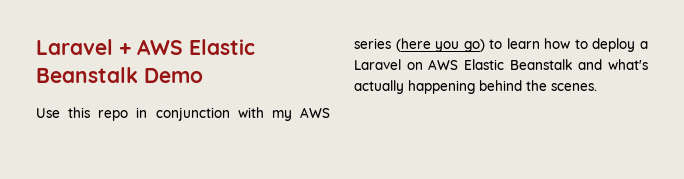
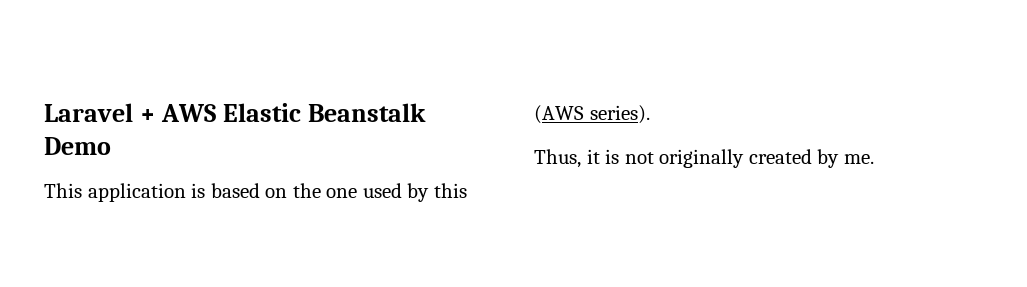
- Use this repo in conjunction with my AWS series (here you go) to learn how to deploy a Laravel on AWS Elastic Beanstalk and what's actually happening behind the scenes.
+ This application is based on the one used by this (AWS series).
+ Thus, it is not originally created by me.

